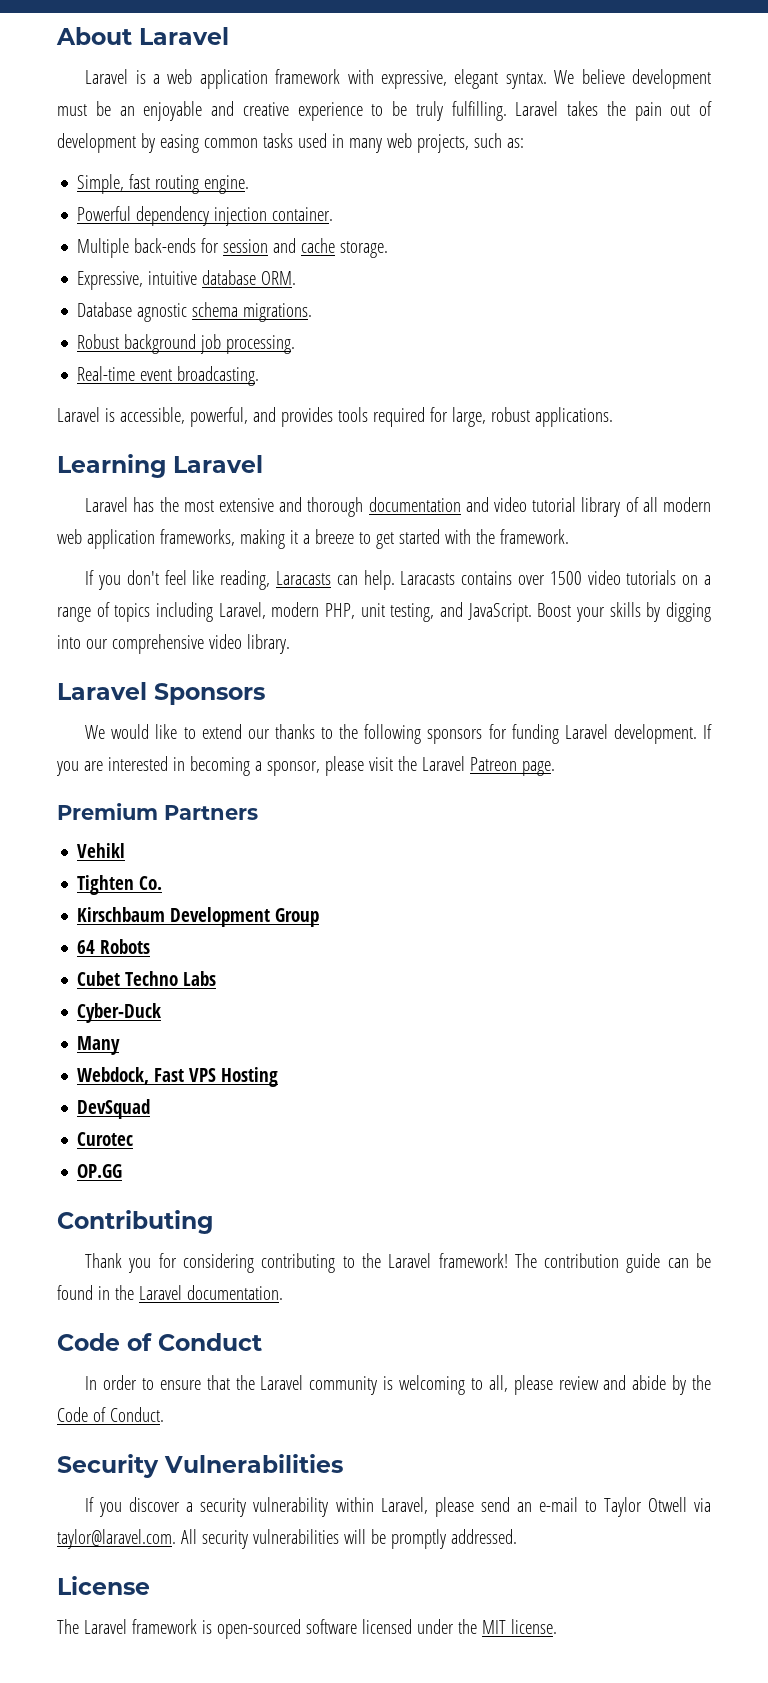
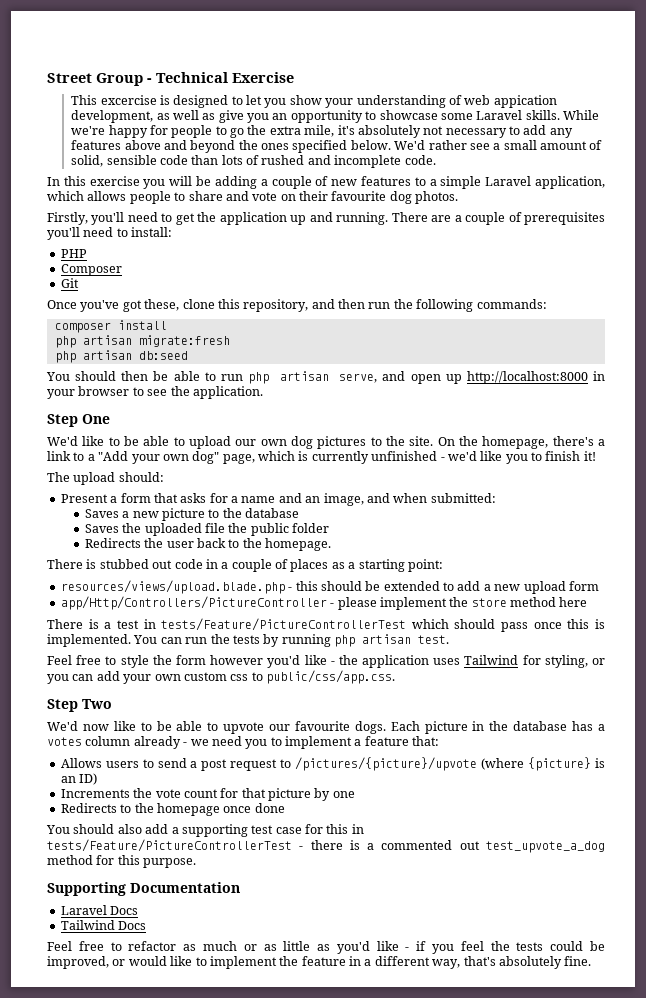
- About Laravel
- Laravel is a web application framework with expressive, elegant syntax. We believe development must be an enjoyable and creative experience to be truly fulfilling. Laravel takes the pain out of development by easing common tasks used in many web projects, such as:
- Simple, fast routing engine.
- Powerful dependency injection container.
- Multiple back-ends for session and cache storage.
- Expressive, intuitive database ORM.
- Database agnostic schema migrations.
- Robust background job processing.
- Real-time event broadcasting.
- Laravel is accessible, powerful, and provides tools required for large, robust applications.
- Learning Laravel
- Laravel has the most extensive and thorough documentation and video tutorial library of all modern web application frameworks, making it a breeze to get started with the framework.
- If you don't feel like reading, Laracasts can help. Laracasts contains over 1500 video tutorials on a range of topics including Laravel, modern PHP, unit testing, and JavaScript. Boost your skills by digging into our comprehensive video library.
- Laravel Sponsors
- We would like to extend our thanks to the following sponsors for funding Laravel development. If you are interested in becoming a sponsor, please visit the Laravel Patreon page.
- Premium Partners
- Vehikl
- Tighten Co.
- Kirschbaum Development Group
- 64 Robots
- Cubet Techno Labs
- Cyber-Duck
- Many
- Webdock, Fast VPS Hosting
- DevSquad
- Curotec
- OP.GG
- Contributing
- Thank you for considering contributing to the Laravel framework! The contribution guide can be found in the Laravel documentation.
- Code of Conduct
- In order to ensure that the Laravel community is welcoming to all, please review and abide by the Code of Conduct.
- Security Vulnerabilities
- If you discover a security vulnerability within Laravel, please send an e-mail to Taylor Otwell via taylor@laravel.com. All security vulnerabilities will be promptly addressed.
- License
- The Laravel framework is open-sourced software licensed under the MIT license.
+ Street Group - Technical Exercise
+ This excercise is designed to let you show your understanding of web appication development, as well as give you an opportunity to showcase some Laravel skills. While we're happy for people to go the extra mile, it's absolutely not necessary to add any features above and beyond the ones specified below. We'd rather see a small amount of solid, sensible code than lots of rushed and incomplete code.
+ In this exercise you will be adding a couple of new features to a simple Laravel application, which allows people to share and vote on their favourite dog photos.
+ Firstly, you'll need to get the application up and running. There are a couple of prerequisites you'll need to install:
+ PHP
+ Composer
+ Git
+ Once you've got these, clone this repository, and then run the following commands:
+ composer install
+ php artisan migrate:fresh
+ php artisan db:seed
+ You should then be able to run php artisan serve, and open up http://localhost:8000 in your browser to see the application.
+ Step One
+ We'd like to be able to upload our own dog pictures to the site. On the homepage, there's a link to a "Add your own dog" page, which is currently unfinished - we'd like you to finish it!
+ The upload should:
+ Present a form that asks for a name and an image, and when submitted:
+ Saves a new picture to the database
+ Saves the uploaded file the public folder
+ Redirects the user back to the homepage.
+ There is stubbed out code in a couple of places as a starting point:
+ resources/views/upload.blade.php - this should be extended to add a new upload form
+ app/Http/Controllers/PictureController - please implement the store method here
+ There is a test in tests/Feature/PictureControllerTest which should pass once this is implemented. You can run the tests by running php artisan test.
+ Feel free to style the form however you'd like - the application uses Tailwind for styling, or you can add your own custom css to public/css/app.css.
+ Step Two
+ We'd now like to be able to upvote our favourite dogs. Each picture in the database has a votes column already - we need you to implement a feature that:
+ Allows users to send a post request to /pictures/{picture}/upvote (where {picture} is an ID)
+ Increments the vote count for that picture by one
+ Redirects to the homepage once done
+ You should also add a supporting test case for this in tests/Feature/PictureControllerTest - there is a commented out test_upvote_a_dog method for this purpose.
+ Supporting Documentation
+ Laravel Docs
+ Tailwind Docs
+ Feel free to refactor as much or as little as you'd like - if you feel the tests could be improved, or would like to implement the feature in a different way, that's absolutely fine.

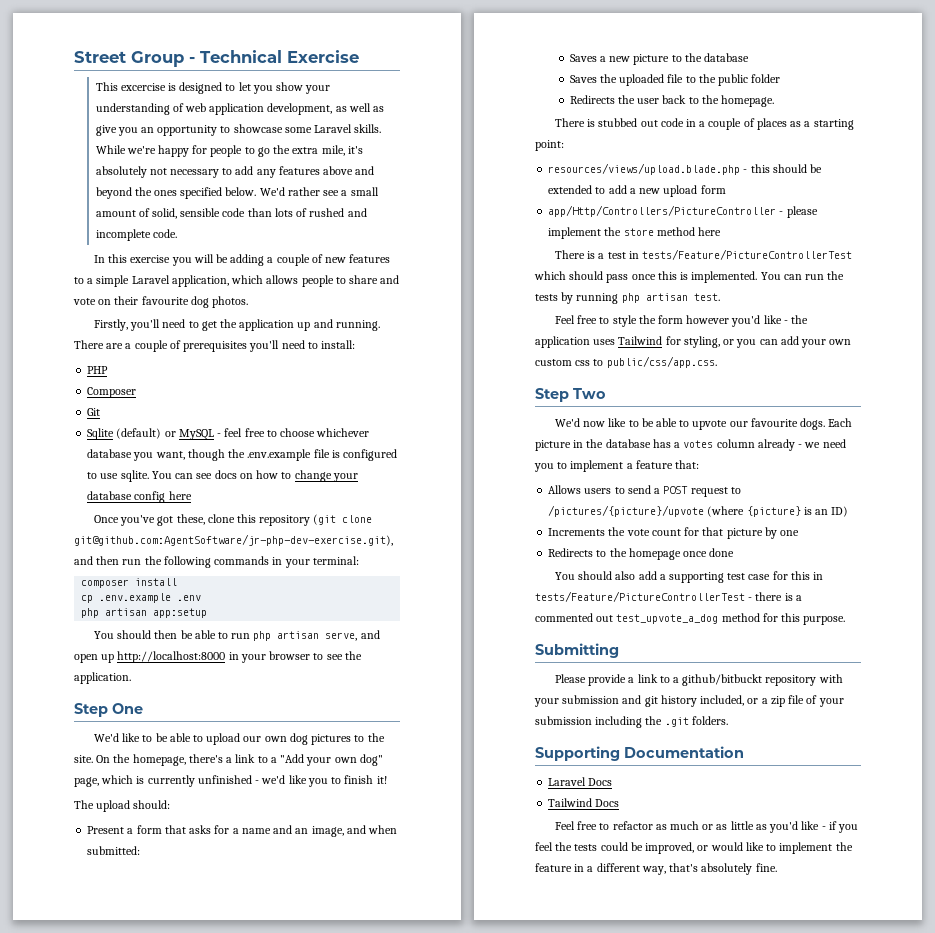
- This excercise is designed to let you show your understanding of web appication development, as well as give you an opportunity to showcase some Laravel skills.
+ This excercise is designed to let you show your understanding of web application development, as well as give you an opportunity to showcase some Laravel skills.
+ Sqlite (default) or MySQL - feel free to choose whichever database you want, though the .env.example file is configured to use sqlite. You can see docs on how to change your database config here
- Once you've got these, clone this repository, and then run the following commands:
+ Once you've got these, clone this repository (git clone git@github.com:AgentSoftware/jr-php-dev-exercise.git), and then run the following commands in your terminal:
- php artisan migrate:fresh
- php artisan db:seed
+ cp .env.example .env
+ php artisan app:setup
- Saves the uploaded file the public folder
+ Saves the uploaded file to the public folder
- Allows users to send a post request to /pictures/{picture}/upvote (where {picture} is an ID)
+ Allows users to send a POST request to /pictures/{picture}/upvote (where {picture} is an ID)
+ Submitting
+ Please provide a link to a github/bitbuckt repository with your submission and git history included, or a zip file of your submission including the .git folders.

